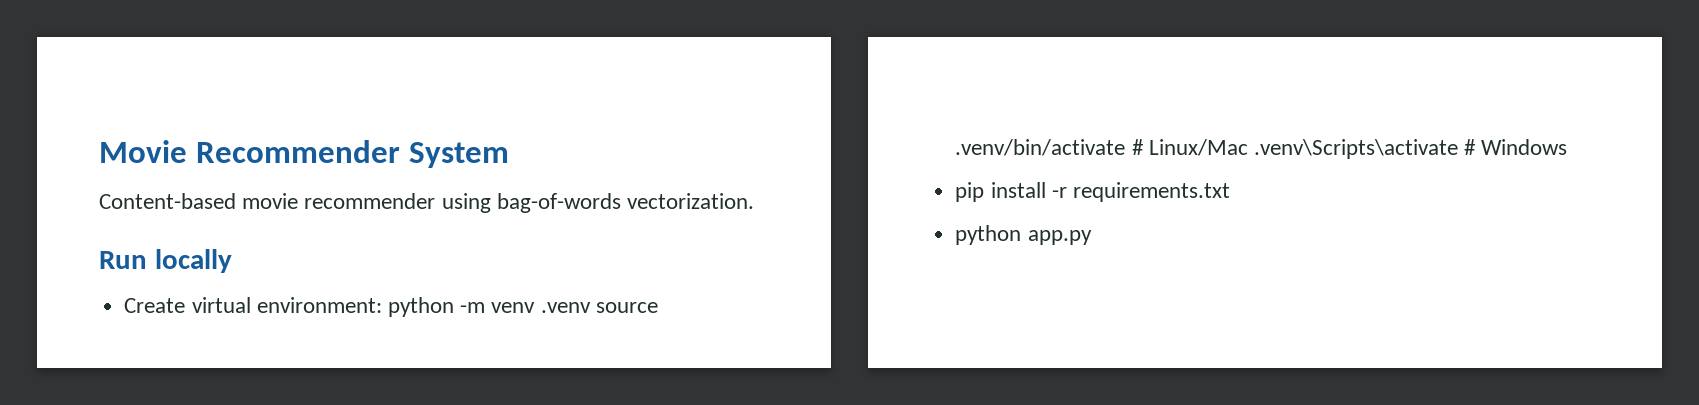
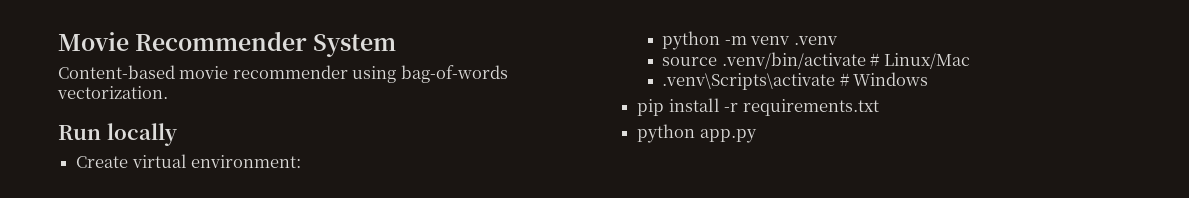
- Create virtual environment: python -m venv .venv source .venv/bin/activate # Linux/Mac .venv\Scripts\activate # Windows
+ Create virtual environment:
+ python -m venv .venv
+ source .venv/bin/activate # Linux/Mac
+ .venv\Scripts\activate # Windows

